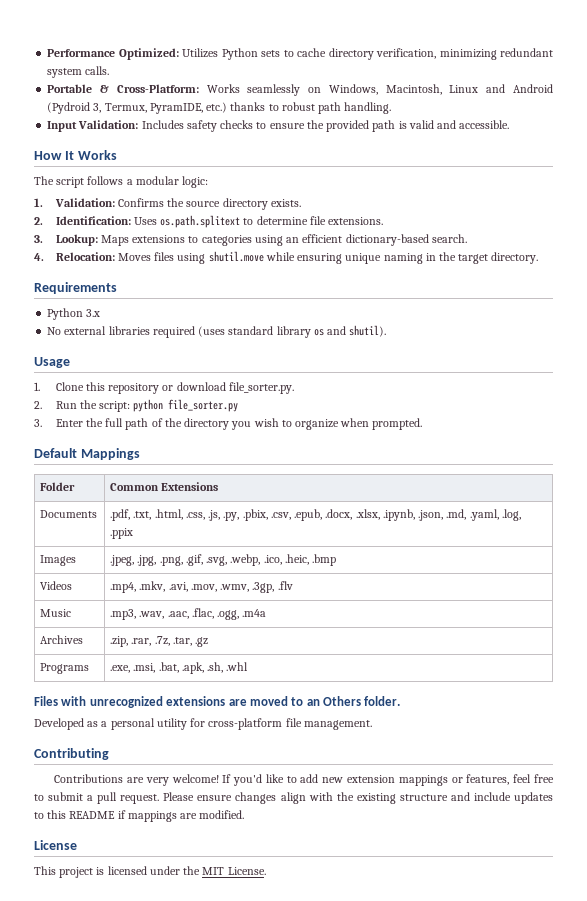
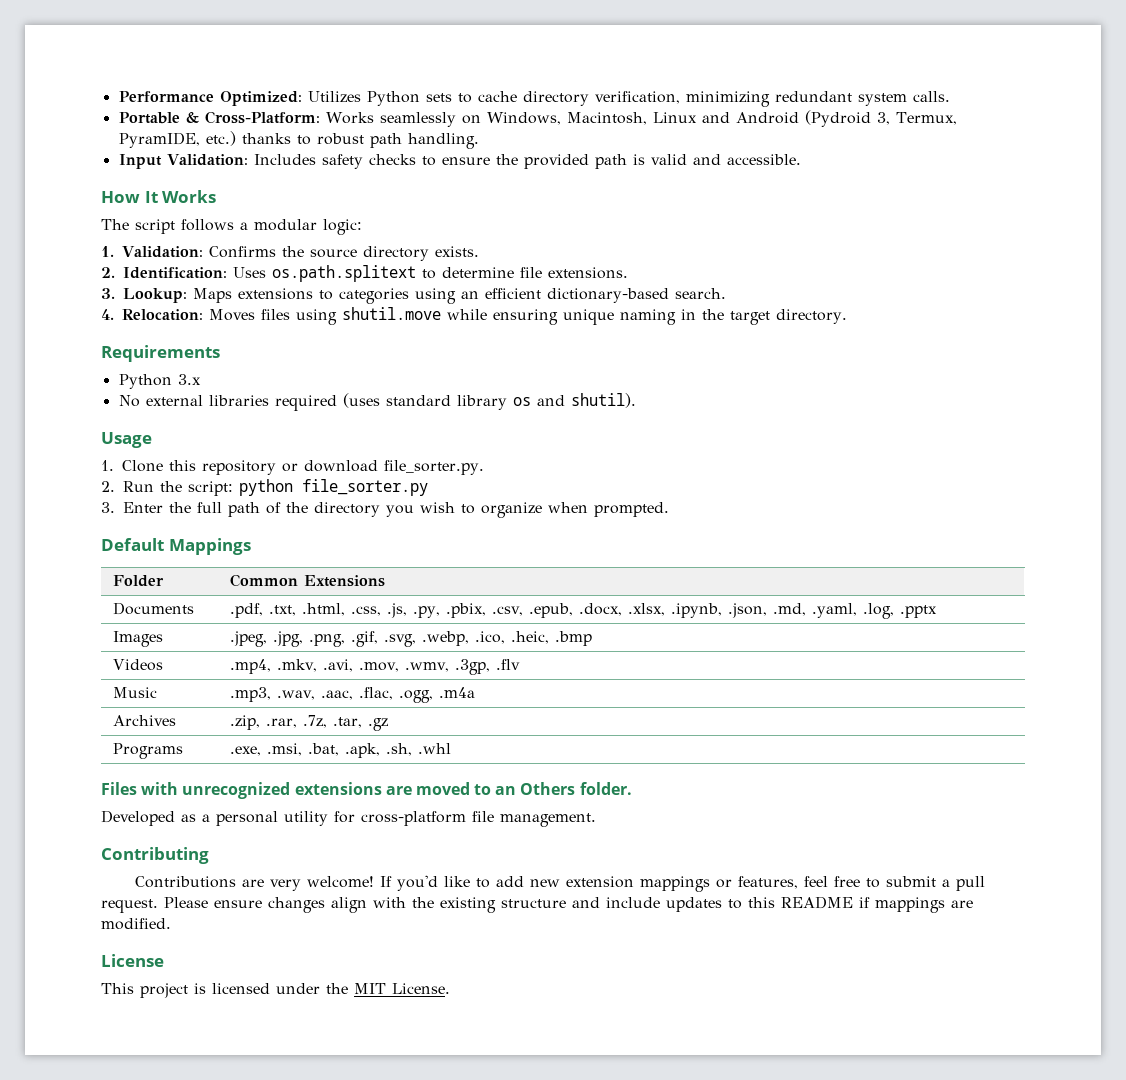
- Documents | .pdf, .txt, .html, .css, .js, .py, .pbix, .csv, .epub, .docx, .xlsx, .ipynb, .json, .md, .yaml, .log, .ppix
+ Documents | .pdf, .txt, .html, .css, .js, .py, .pbix, .csv, .epub, .docx, .xlsx, .ipynb, .json, .md, .yaml, .log, .pptx

